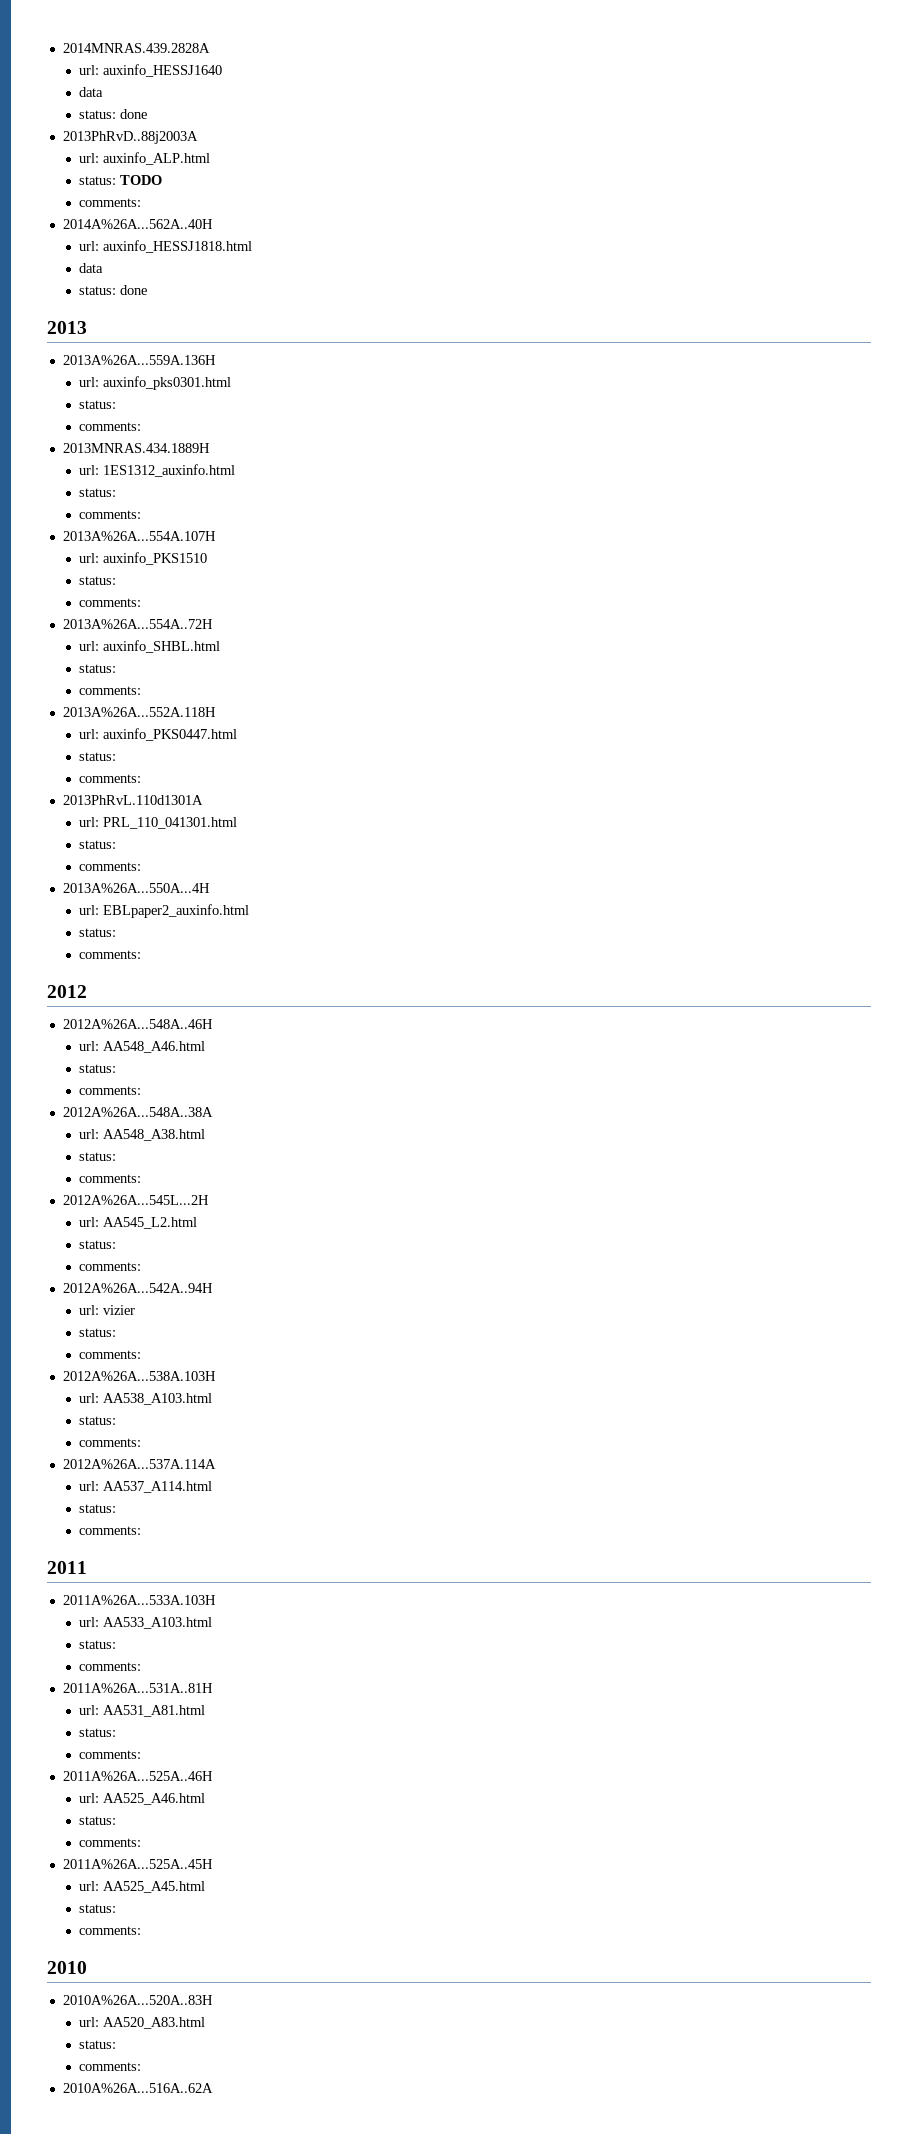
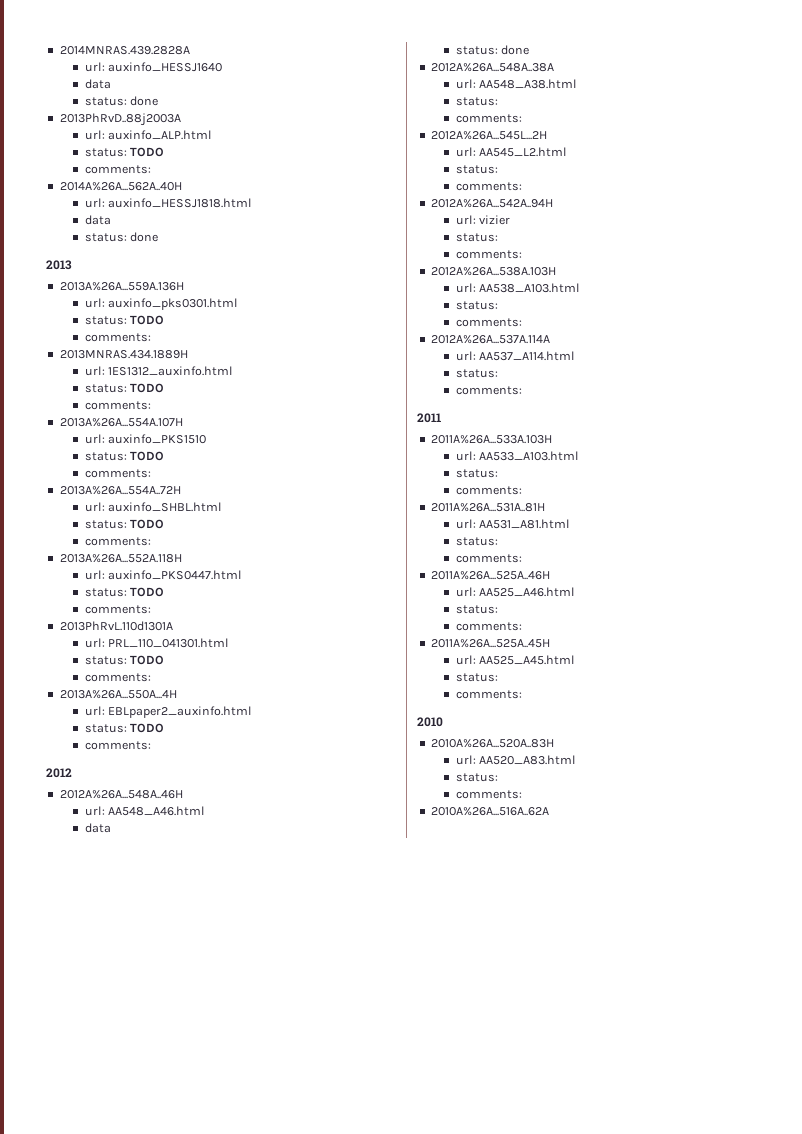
  url: auxinfo_pks0301.html
- status:
+ status: TODO
  url: 1ES1312_auxinfo.html
- status:
+ status: TODO
  url: auxinfo_PKS1510
- status:
+ status: TODO
  url: auxinfo_SHBL.html
- status:
+ status: TODO
  url: auxinfo_PKS0447.html
- status:
+ status: TODO
  url: PRL_110_041301.html
- status:
+ status: TODO
  url: EBLpaper2_auxinfo.html
- status:
+ status: TODO
  url: AA548_A46.html
- status:
- comments:
+ data
+ status: done

